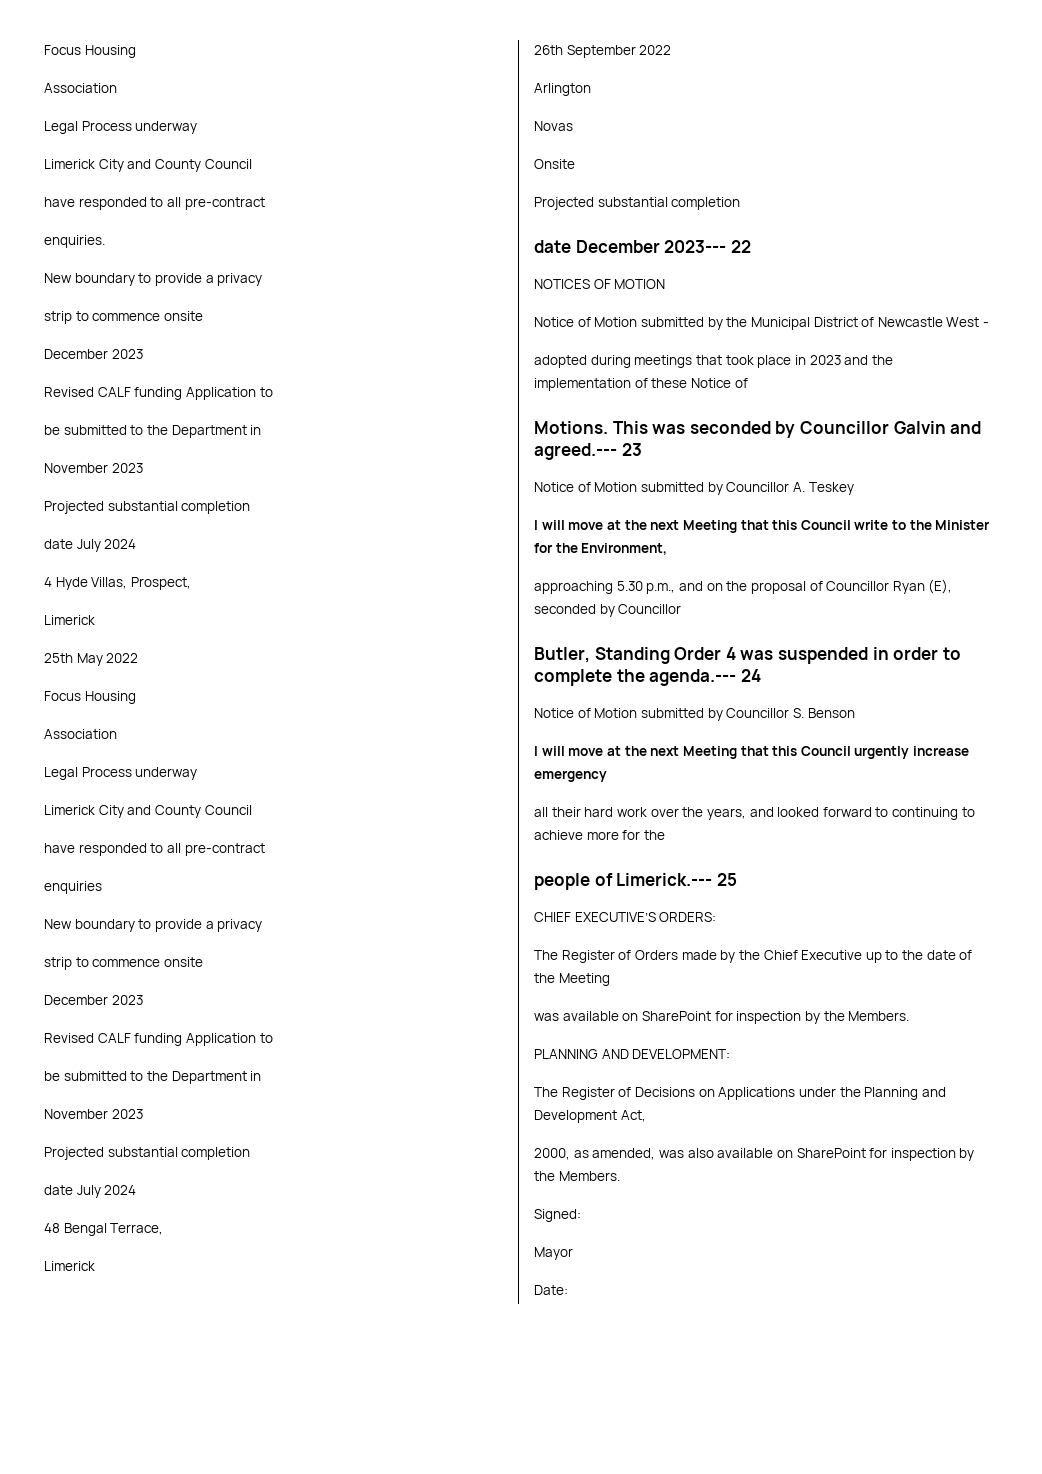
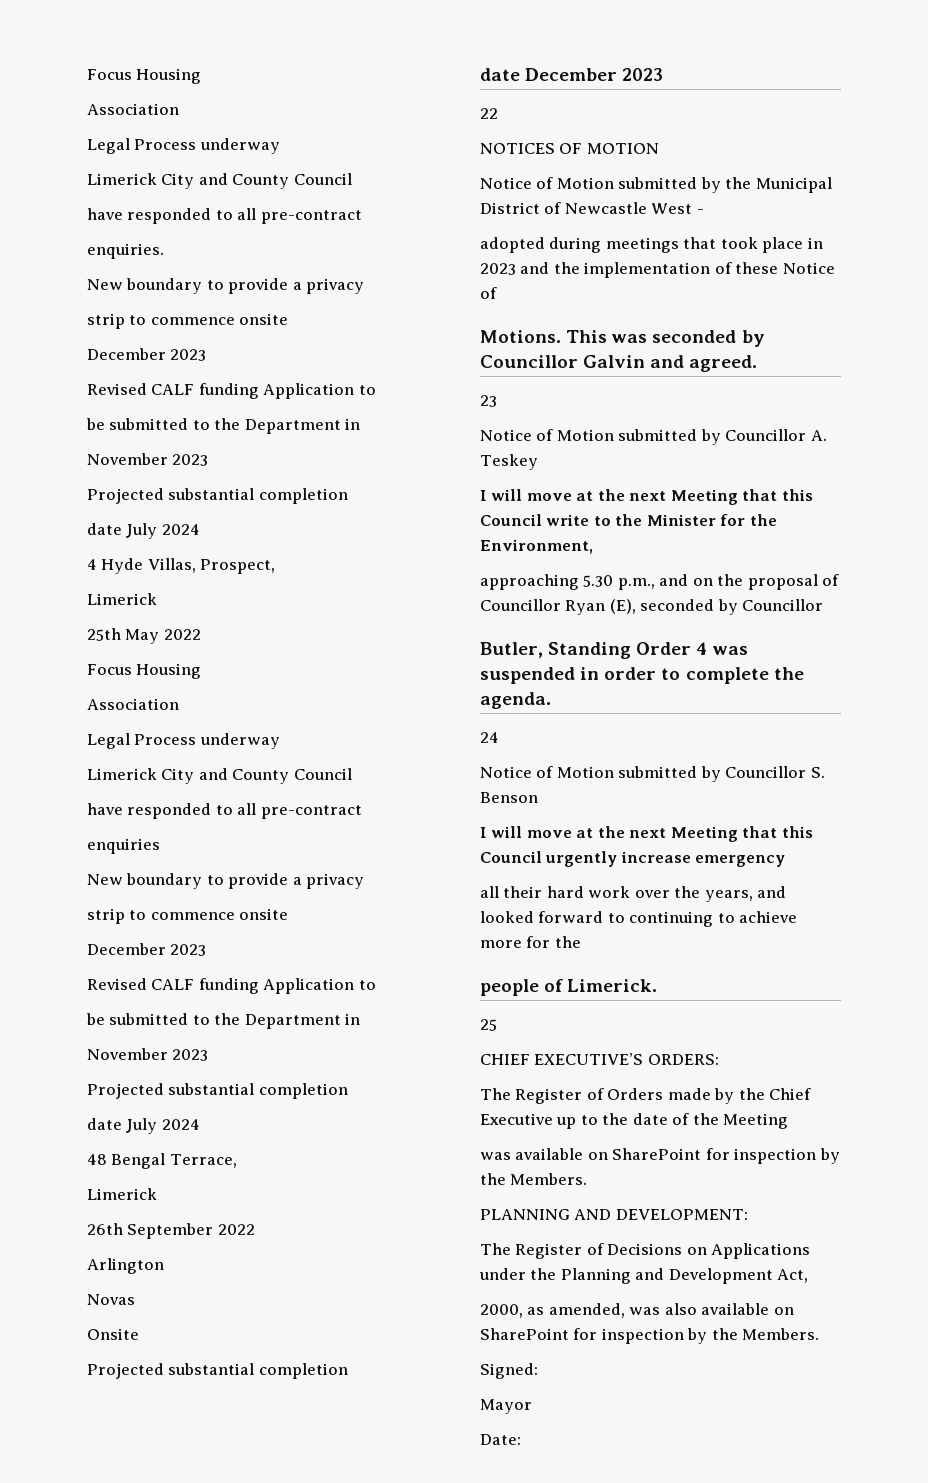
- date December 2023--- 22
+ date December 2023
+ 22
- This was seconded by Councillor Galvin and agreed.--- 23
+ This was seconded by Councillor Galvin and agreed.
+ 23
- Butler, Standing Order 4 was suspended in order to complete the agenda.--- 24
+ Butler, Standing Order 4 was suspended in order to complete the agenda.
+ 24
- people of Limerick.--- 25
+ people of Limerick.
+ 25

